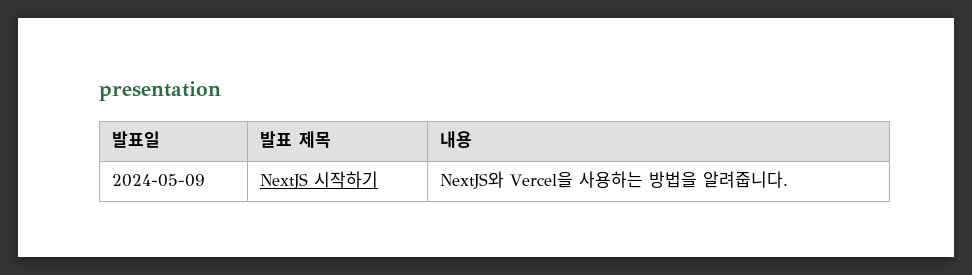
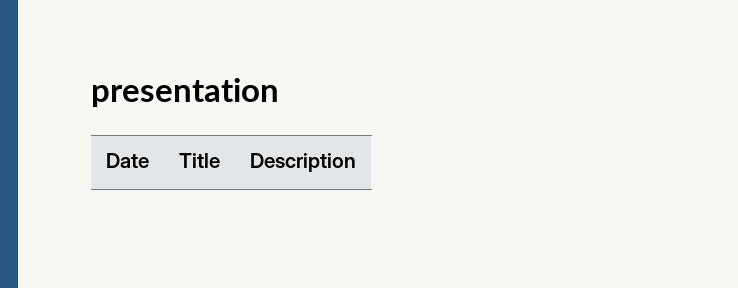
- 발표일 | 발표 제목 | 내용
- 2024-05-09 | NextJS 시작하기 | NextJS와 Vercel을 사용하는 방법을 알려줍니다.
+ Date | Title | Description

